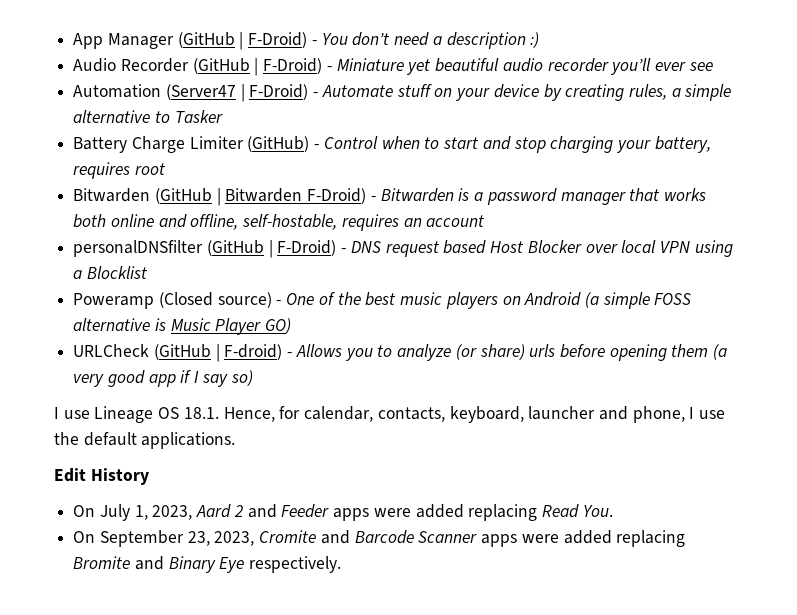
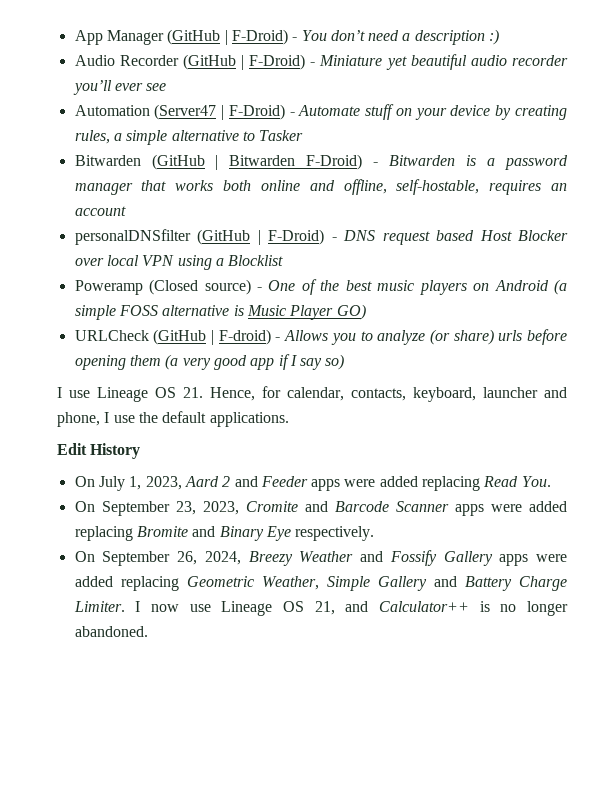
- Battery Charge Limiter (GitHub) - Control when to start and stop charging your battery, requires root
- I use Lineage OS 18.1. Hence, for calendar, contacts, keyboard, launcher and phone, I use the default applications.
+ I use Lineage OS 21. Hence, for calendar, contacts, keyboard, launcher and phone, I use the default applications.
+ On September 26, 2024, Breezy Weather and Fossify Gallery apps were added replacing Geometric Weather, Simple Gallery and Battery Charge Limiter. I now use Lineage OS 21, and Calculator++ is no longer abandoned.

